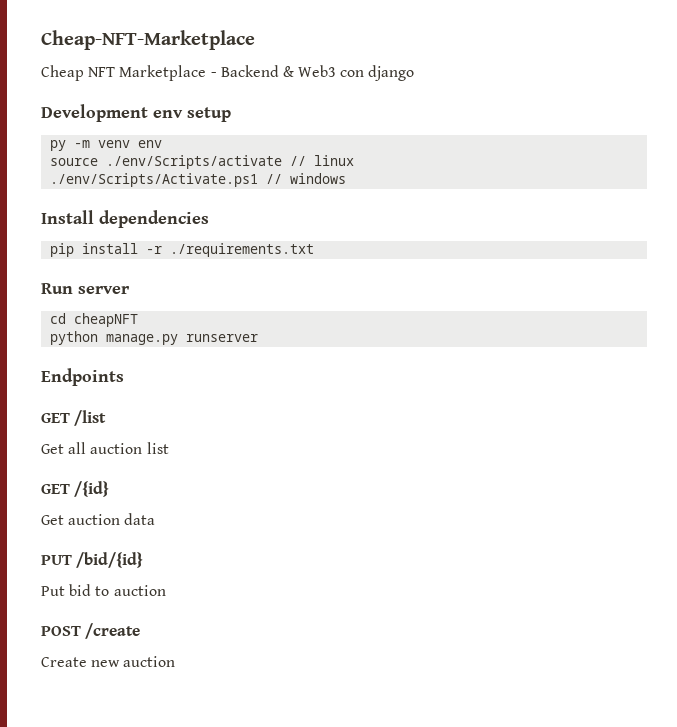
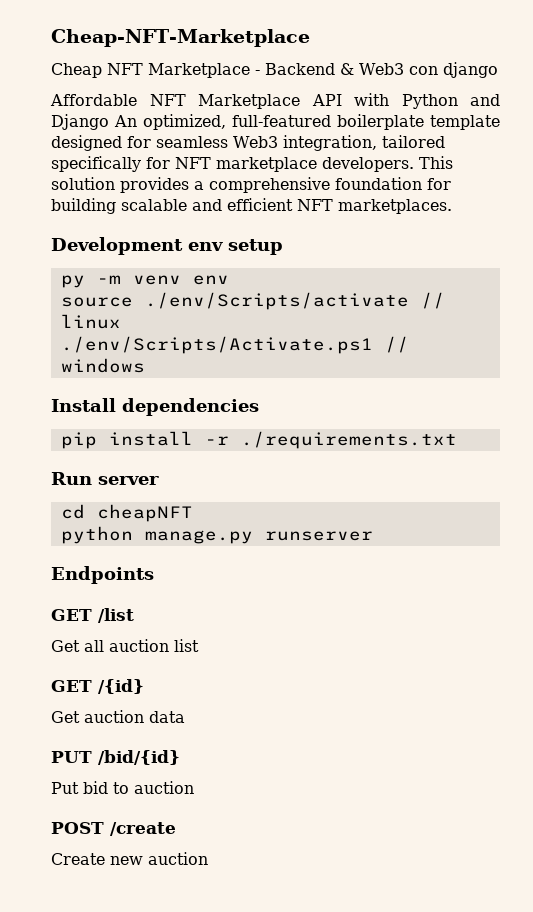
+ Affordable NFT Marketplace API with Python and Django An optimized, full-featured boilerplate template designed for seamless Web3 integration, tailored specifically for NFT marketplace developers. This solution provides a comprehensive foundation for building scalable and efficient NFT marketplaces.

